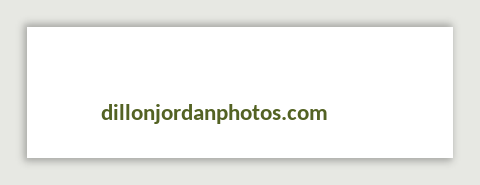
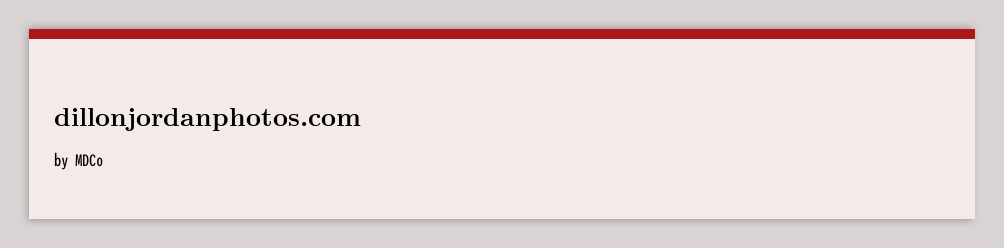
+ by MDCo

